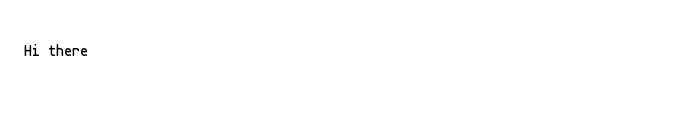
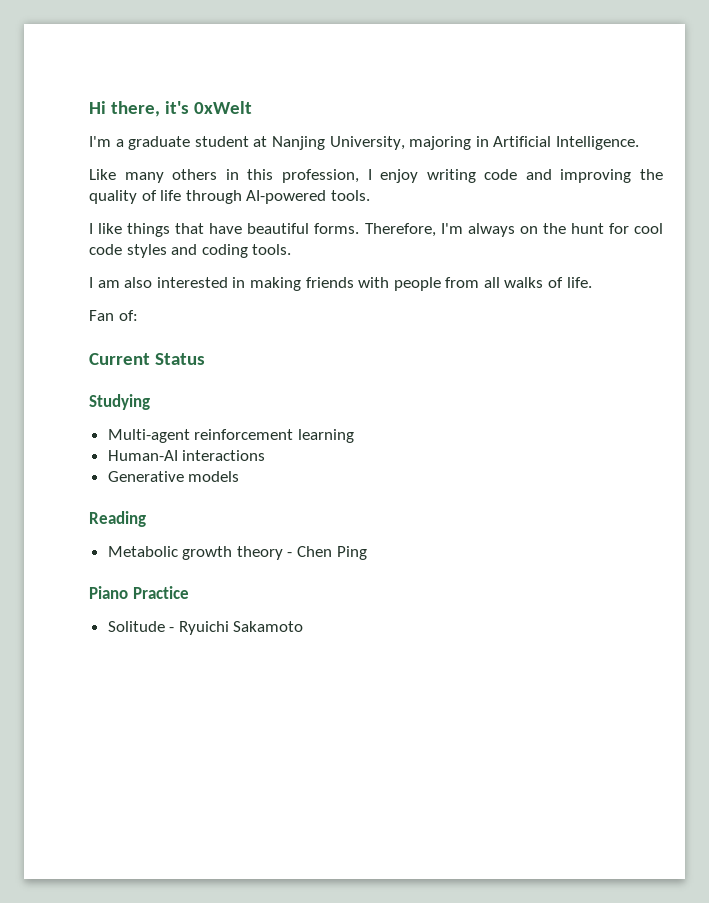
- Hi there
+ Hi there, it's 0xWelt
+ I'm a graduate student at Nanjing University, majoring in Artificial Intelligence.
+ Like many others in this profession, I enjoy writing code and improving the quality of life through AI-powered tools.
+ I like things that have beautiful forms. Therefore, I'm always on the hunt for cool code styles and coding tools.
+ I am also interested in making friends with people from all walks of life.
+ Fan of:
+ Current Status
+ Studying
+ Multi-agent reinforcement learning
+ Human-AI interactions
+ Generative models
+ Reading
+ Metabolic growth theory - Chen Ping
+ Piano Practice
+ Solitude - Ryuichi Sakamoto

